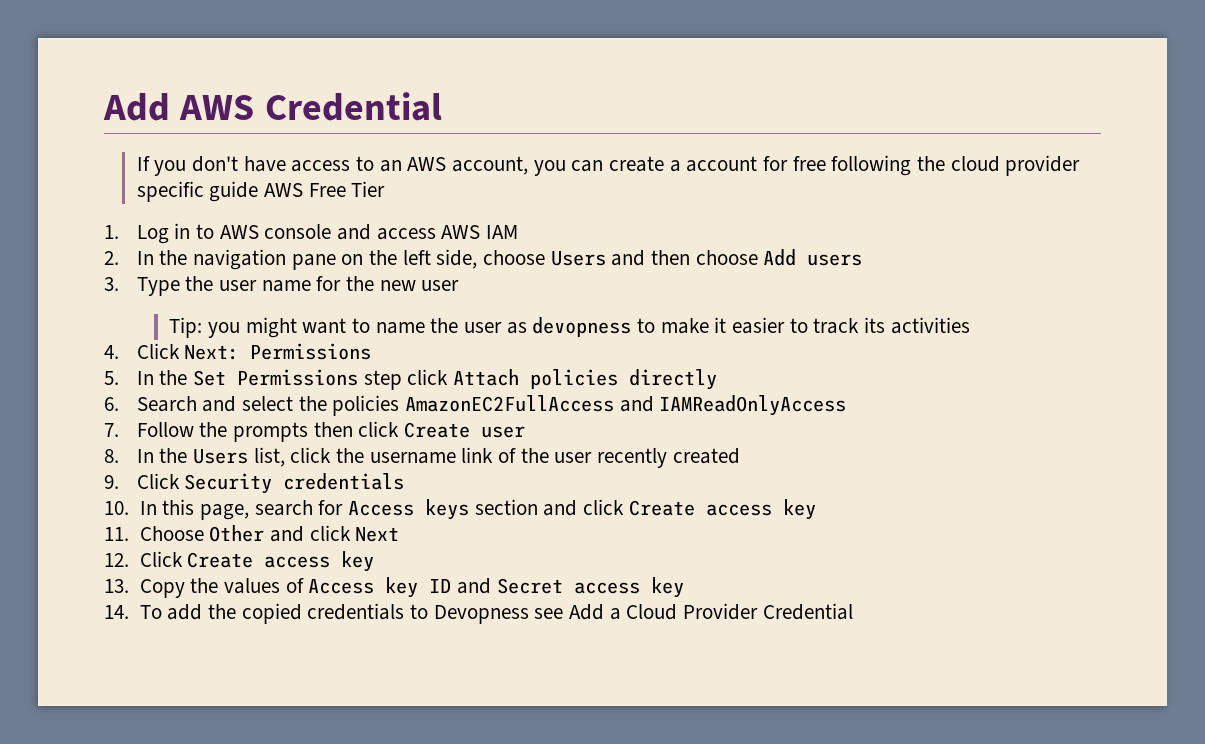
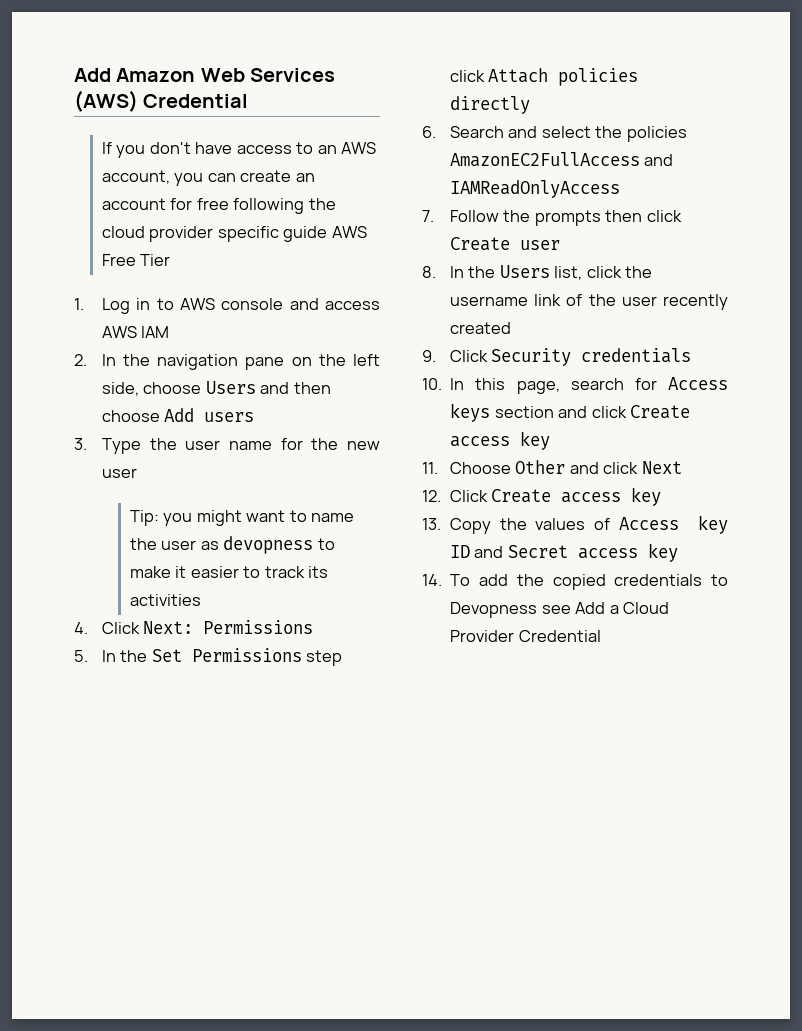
- Add AWS Credential
+ Add Amazon Web Services (AWS) Credential
- If you don't have access to an AWS account, you can create a account for free following the cloud provider specific guide AWS Free Tier
+ If you don't have access to an AWS account, you can create an account for free following the cloud provider specific guide AWS Free Tier

